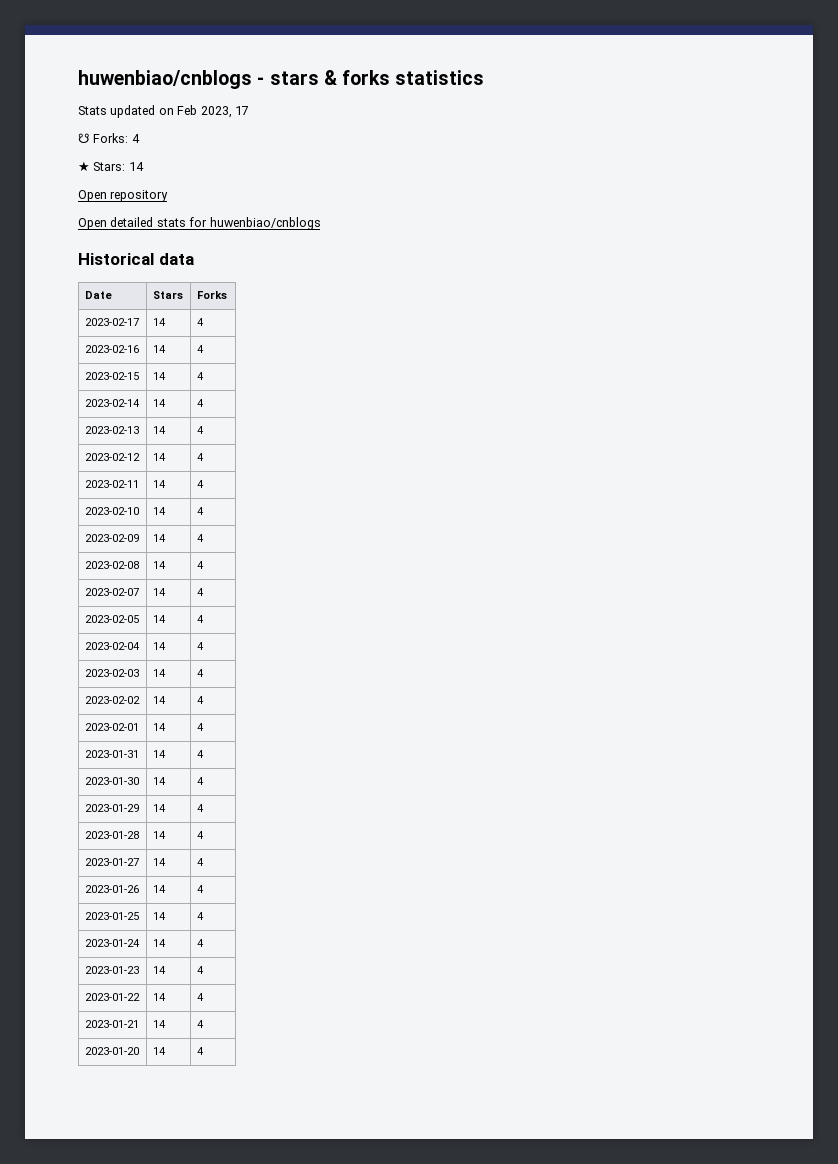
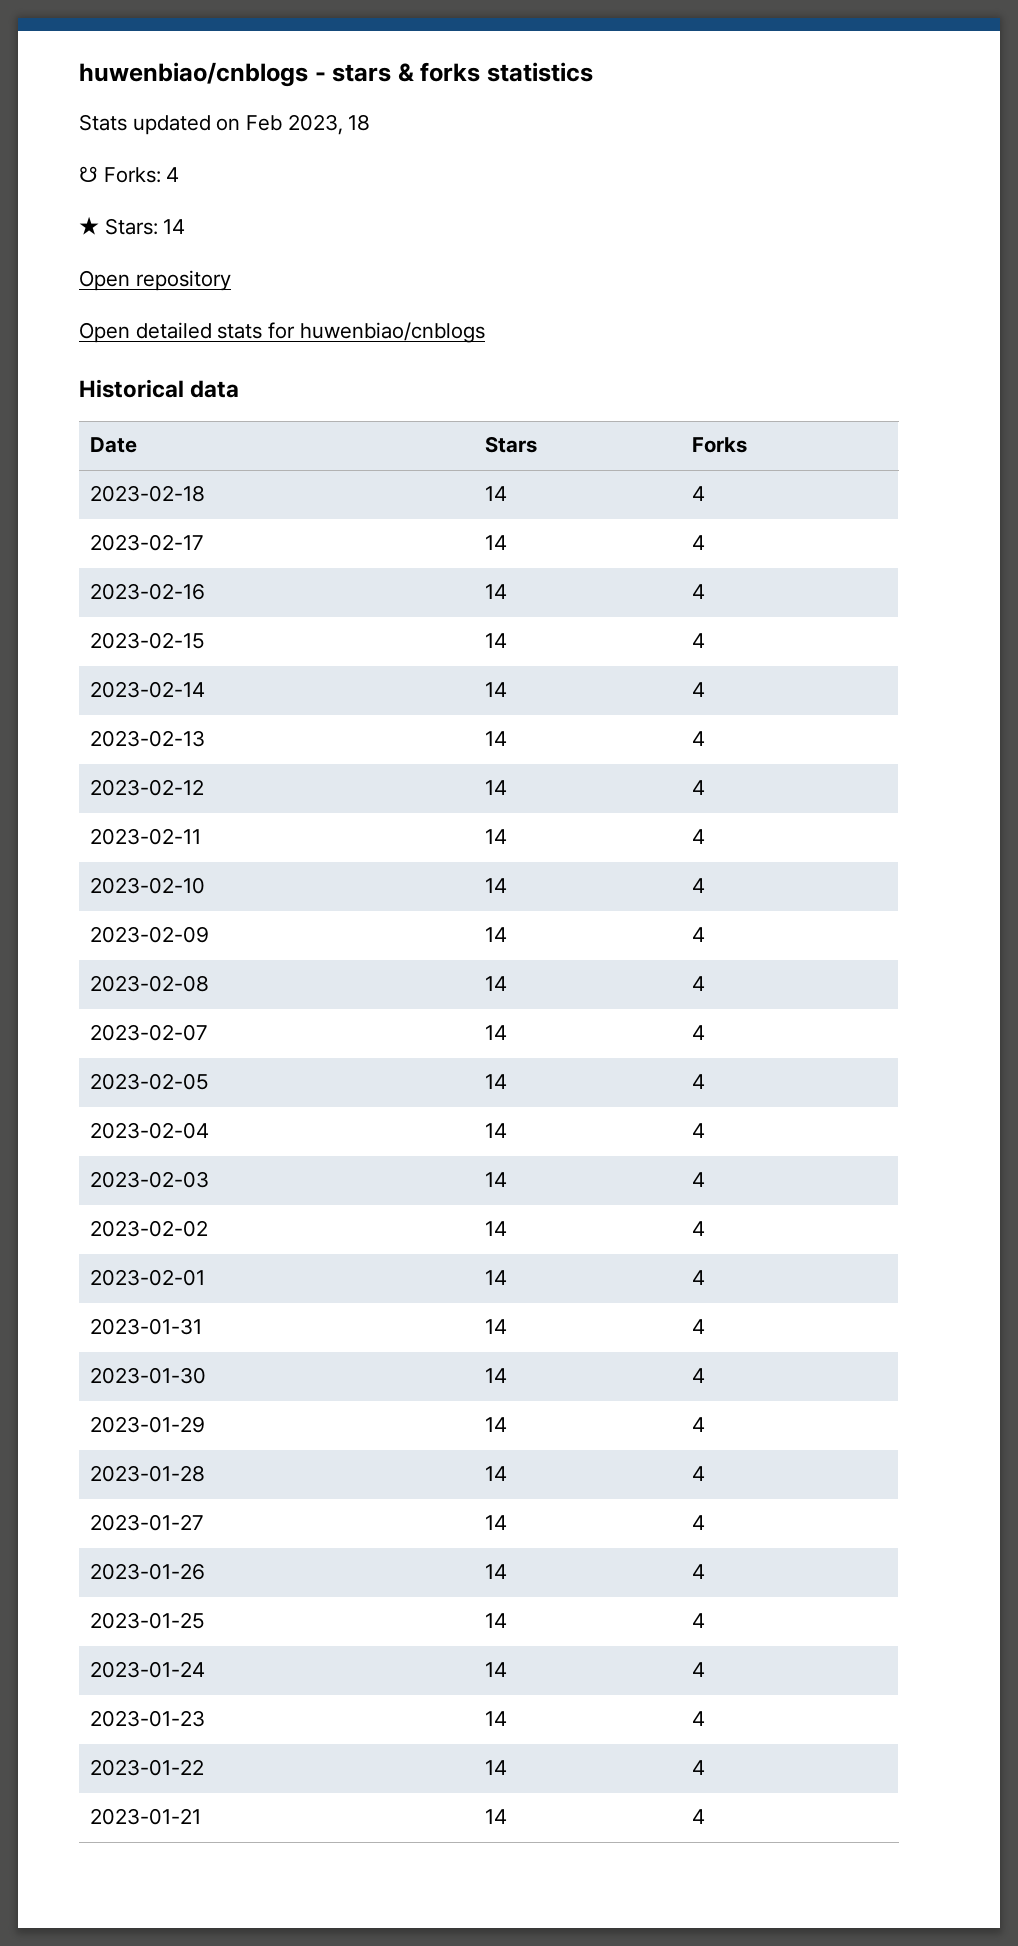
- Stats updated on Feb 2023, 17
+ Stats updated on Feb 2023, 18
+ 2023-02-18 | 14 | 4
- 2023-01-20 | 14 | 4

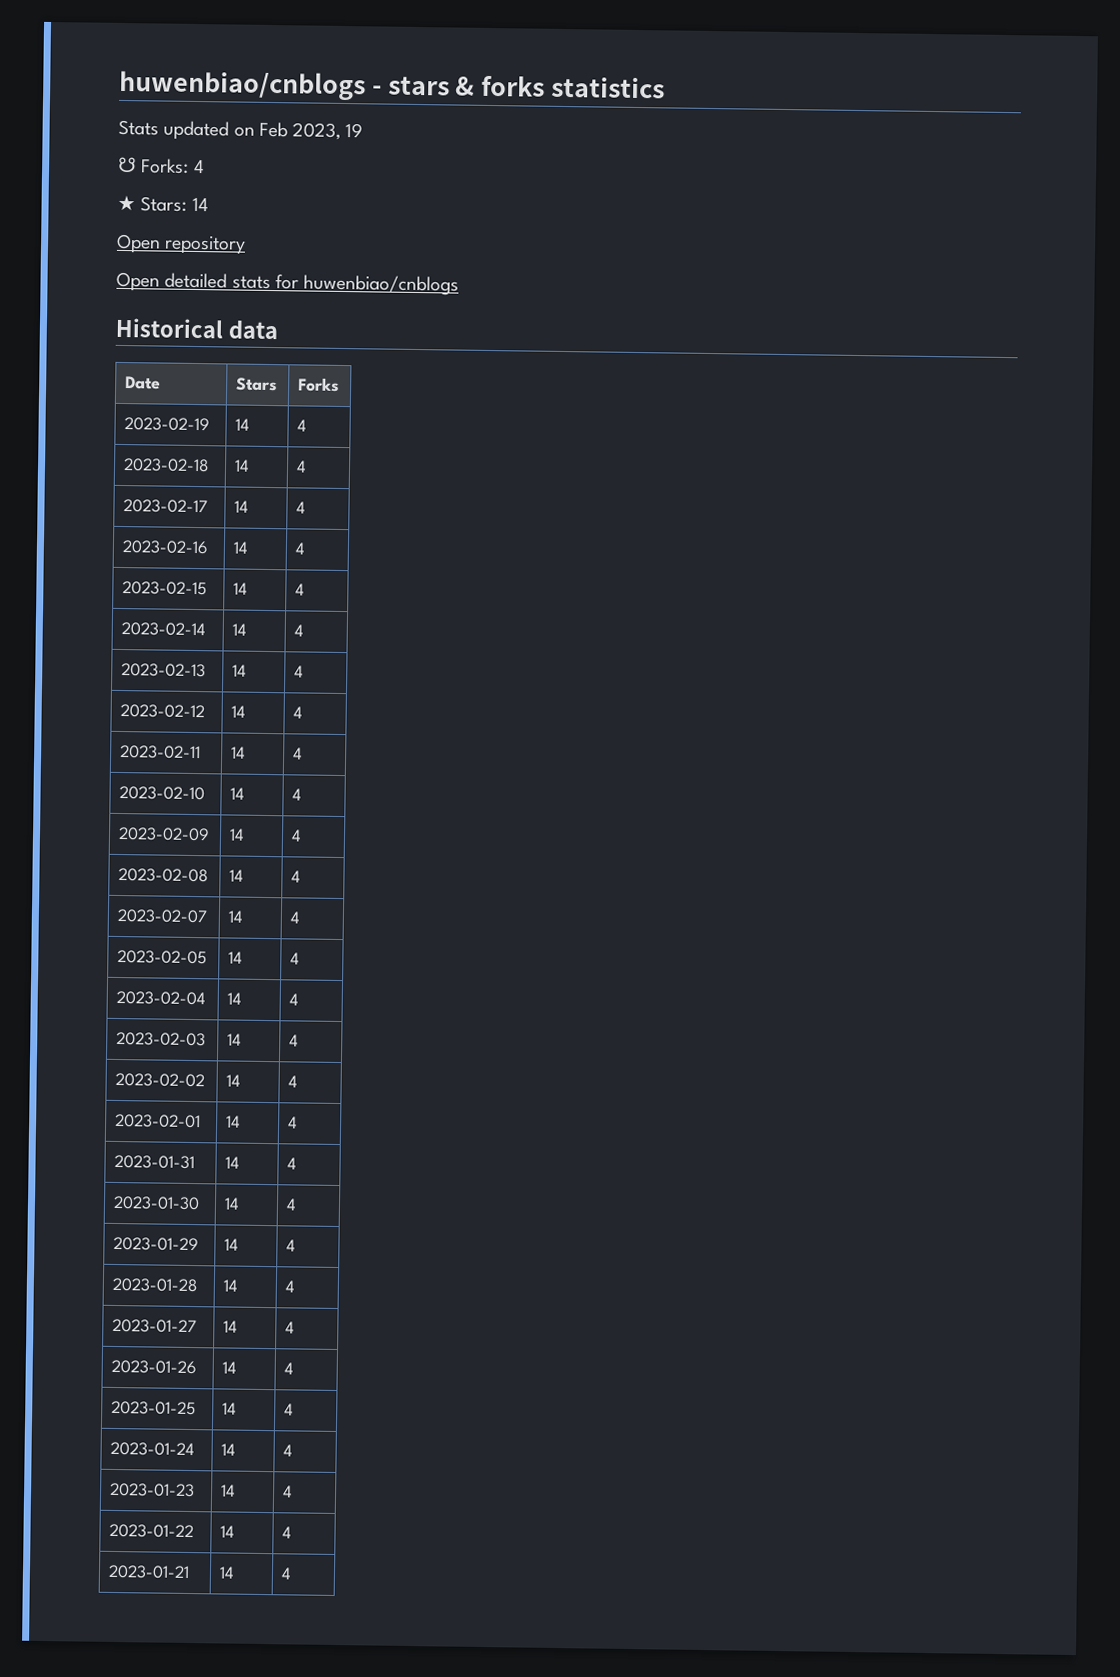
- Stats updated on Feb 2023, 18
+ Stats updated on Feb 2023, 19
+ 2023-02-19 | 14 | 4

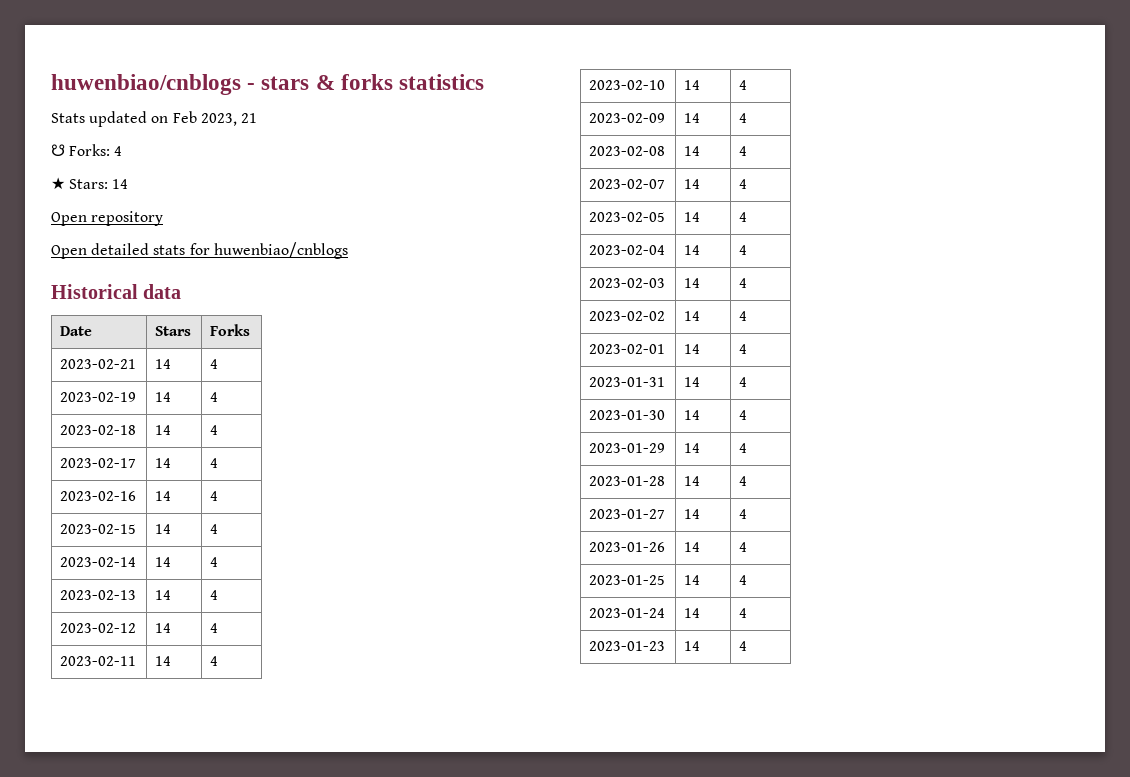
- Stats updated on Feb 2023, 19
+ Stats updated on Feb 2023, 21
+ 2023-02-21 | 14 | 4
- 2023-01-22 | 14 | 4
- 2023-01-21 | 14 | 4

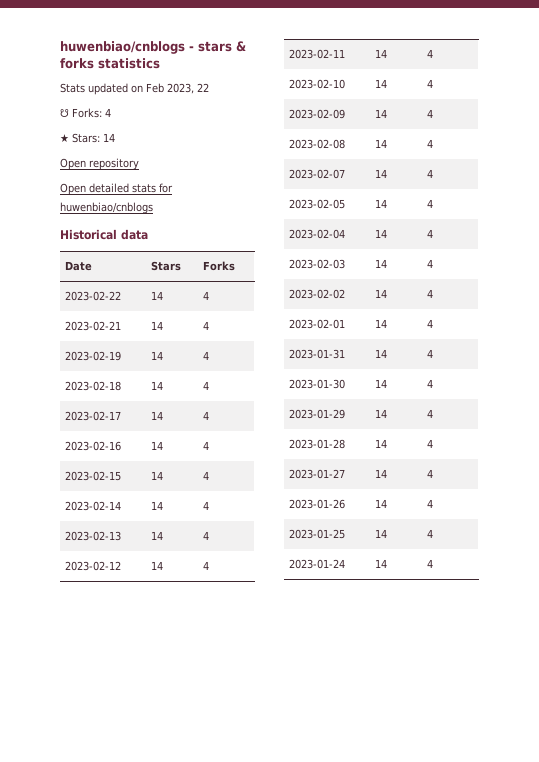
- Stats updated on Feb 2023, 21
+ Stats updated on Feb 2023, 22
+ 2023-02-22 | 14 | 4
- 2023-01-23 | 14 | 4

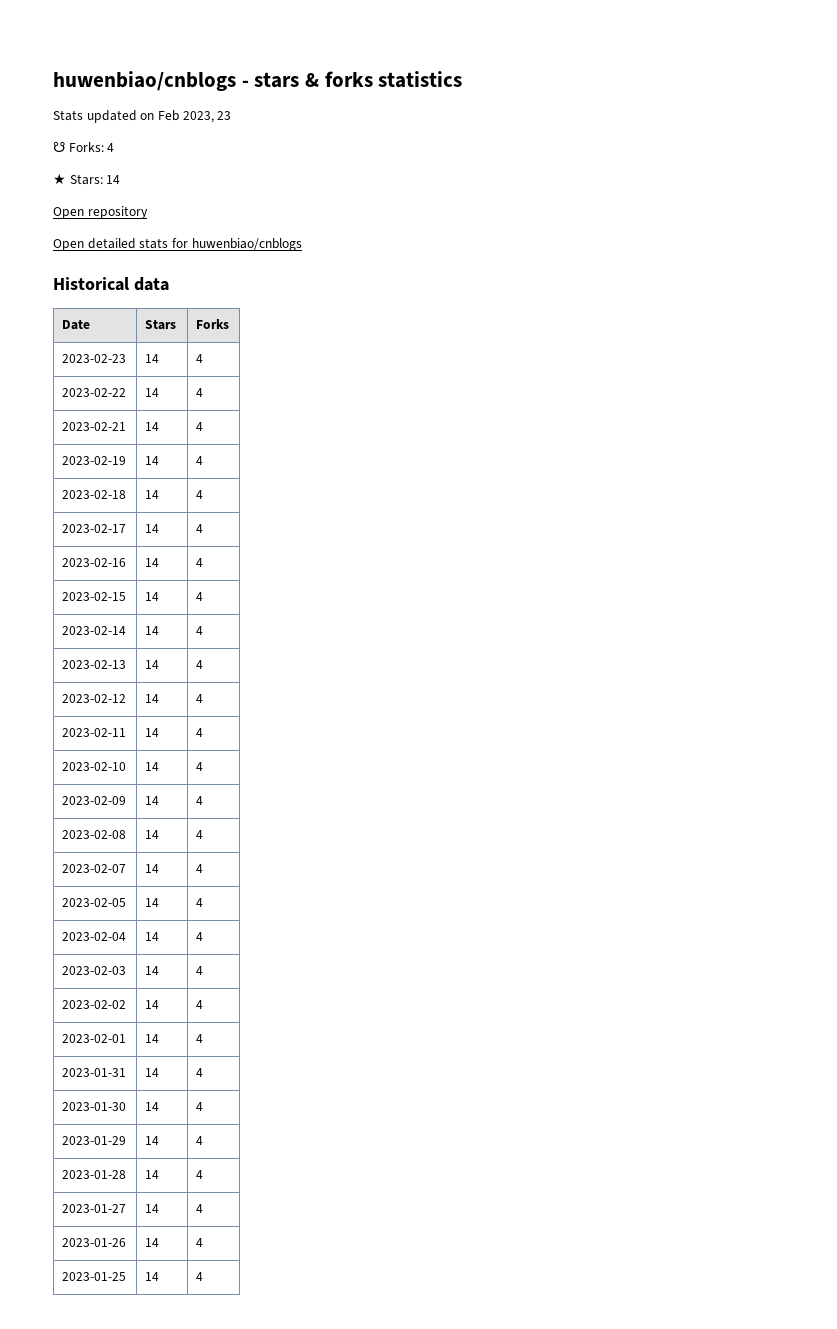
- Stats updated on Feb 2023, 22
+ Stats updated on Feb 2023, 23
+ 2023-02-23 | 14 | 4
- 2023-01-24 | 14 | 4

